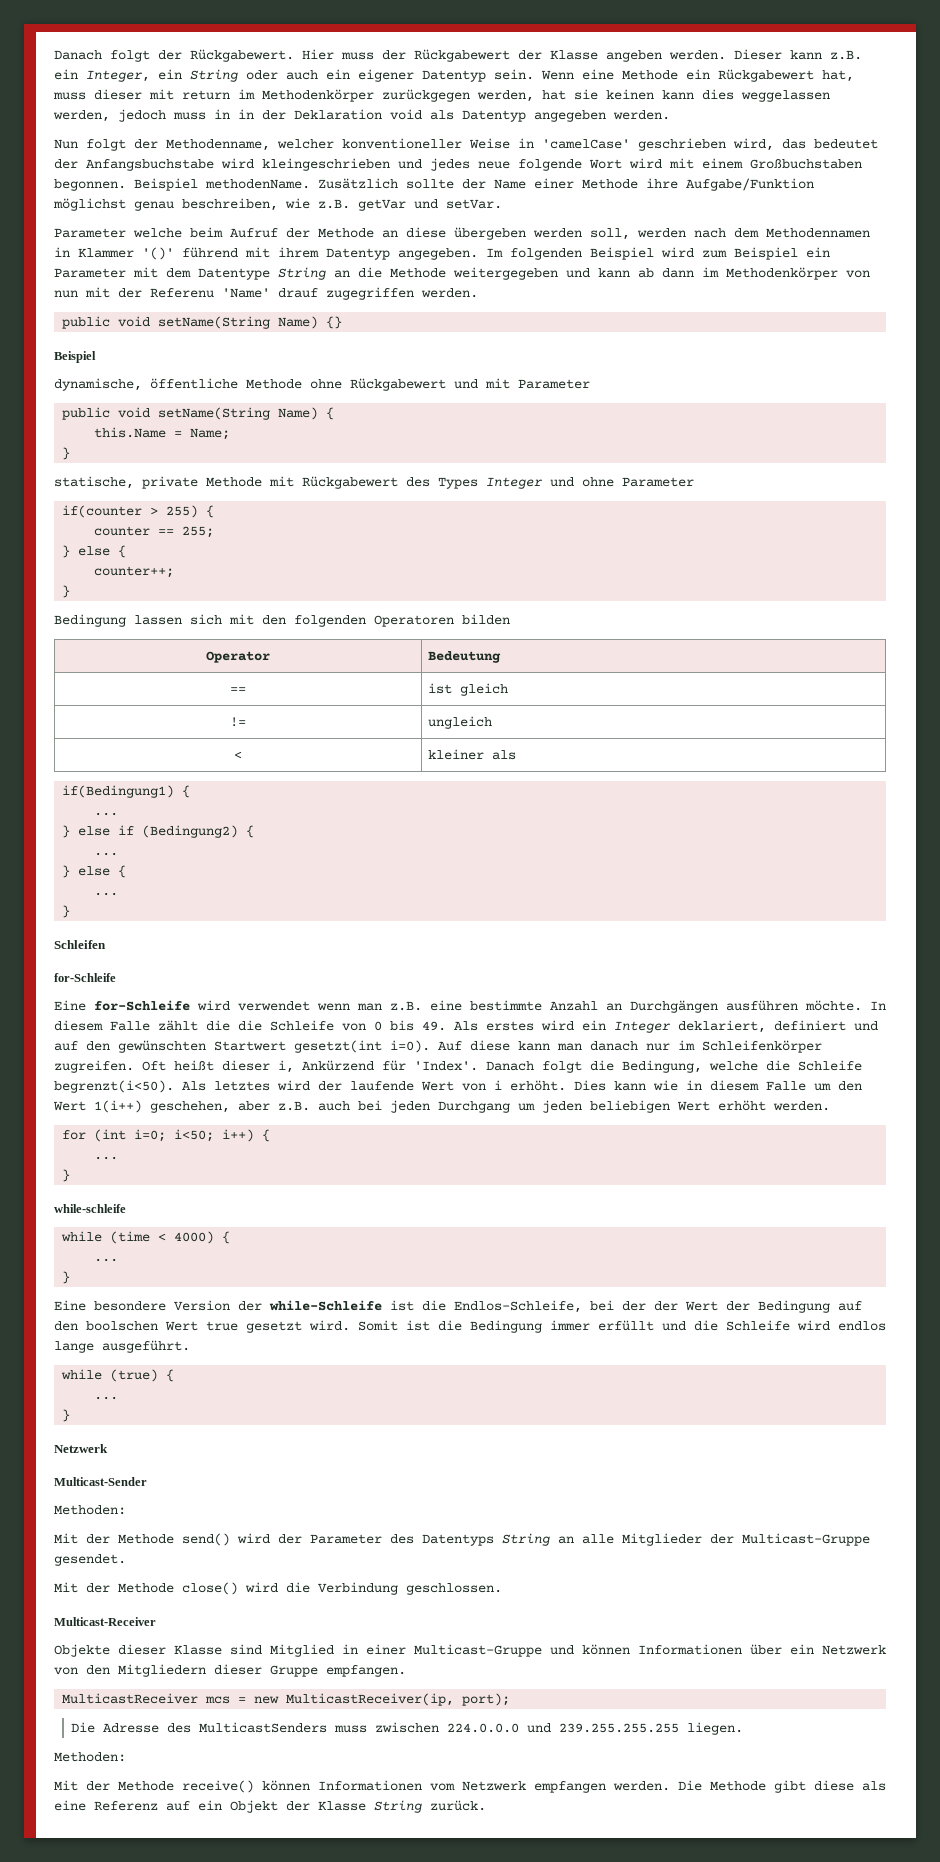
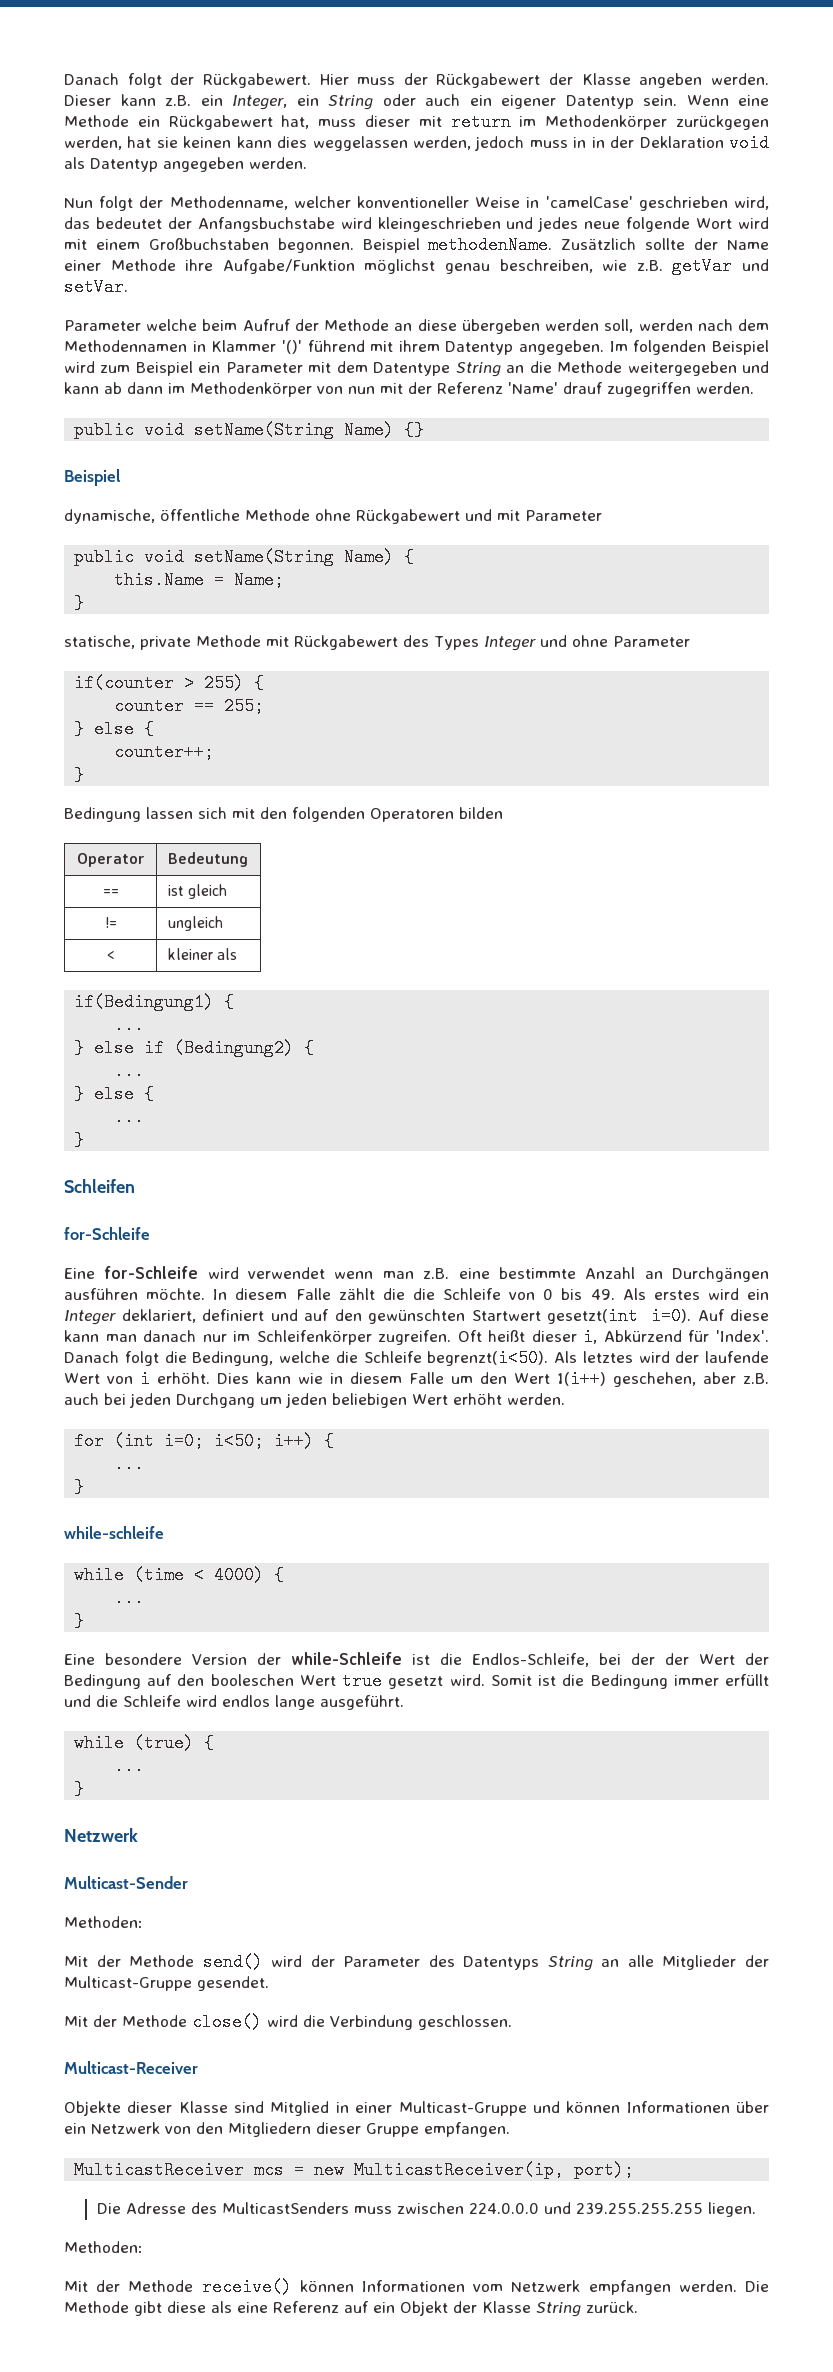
- Im folgenden Beispiel wird zum Beispiel ein Parameter mit dem Datentype String an die Methode weitergegeben und kann ab dann im Methodenkörper von nun mit der Referenu 'Name' drauf zugegriffen werden.
+ Im folgenden Beispiel wird zum Beispiel ein Parameter mit dem Datentype String an die Methode weitergegeben und kann ab dann im Methodenkörper von nun mit der Referenz 'Name' drauf zugegriffen werden.
- Oft heißt dieser i, Ankürzend für 'Index'.
+ Oft heißt dieser i, Abkürzend für 'Index'.
- Eine besondere Version der while-Schleife ist die Endlos-Schleife, bei der der Wert der Bedingung auf den boolschen Wert true gesetzt wird.
+ Eine besondere Version der while-Schleife ist die Endlos-Schleife, bei der der Wert der Bedingung auf den booleschen Wert true gesetzt wird.

